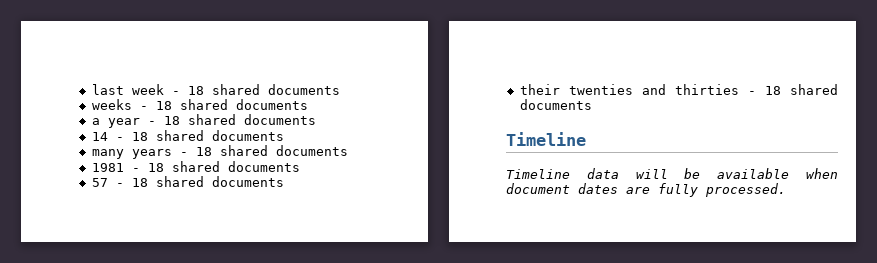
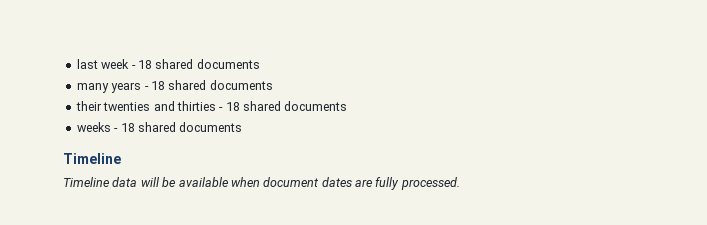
- weeks - 18 shared documents
- a year - 18 shared documents
- 14 - 18 shared documents
- 1981 - 18 shared documents
- 57 - 18 shared documents
  their twenties and thirties - 18 shared documents
+ weeks - 18 shared documents

